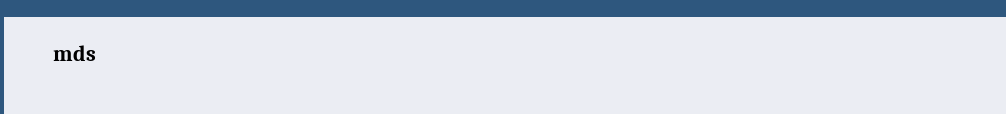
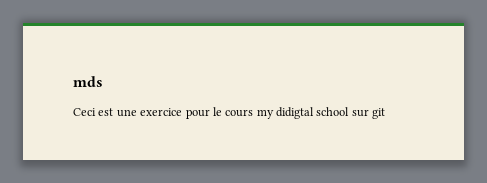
+ Ceci est une exercice pour le cours my didigtal school sur git

